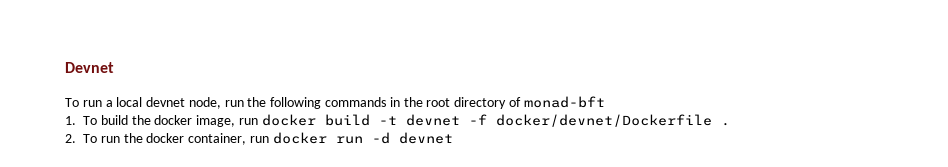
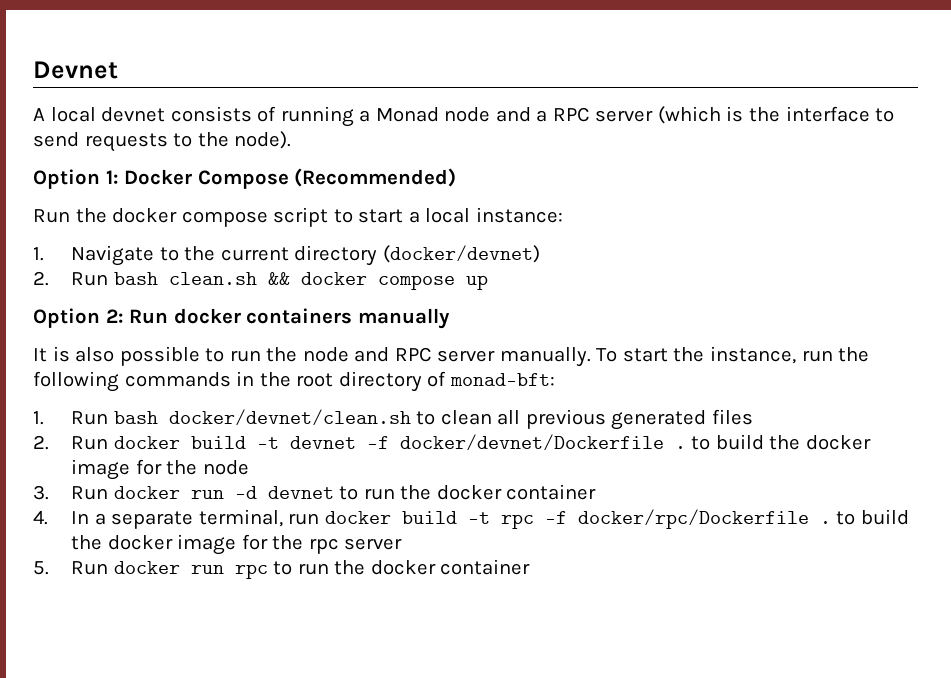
- To run a local devnet node, run the following commands in the root directory of monad-bft
- 1. To build the docker image, run docker build -t devnet -f docker/devnet/Dockerfile .
- 2. To run the docker container, run docker run -d devnet
+ A local devnet consists of running a Monad node and a RPC server (which is the interface to send requests to the node).
+ Option 1: Docker Compose (Recommended)
+ Run the docker compose script to start a local instance:
+ 1. Navigate to the current directory (docker/devnet)
+ 2. Run bash clean.sh && docker compose up
+ Option 2: Run docker containers manually
+ It is also possible to run the node and RPC server manually. To start the instance, run the following commands in the root directory of monad-bft:
+ 1. Run bash docker/devnet/clean.sh to clean all previous generated files
+ 2. Run docker build -t devnet -f docker/devnet/Dockerfile . to build the docker image for the node
+ 3. Run docker run -d devnet to run the docker container
+ 4. In a separate terminal, run docker build -t rpc -f docker/rpc/Dockerfile . to build the docker image for the rpc server
+ 5. Run docker run rpc to run the docker container

